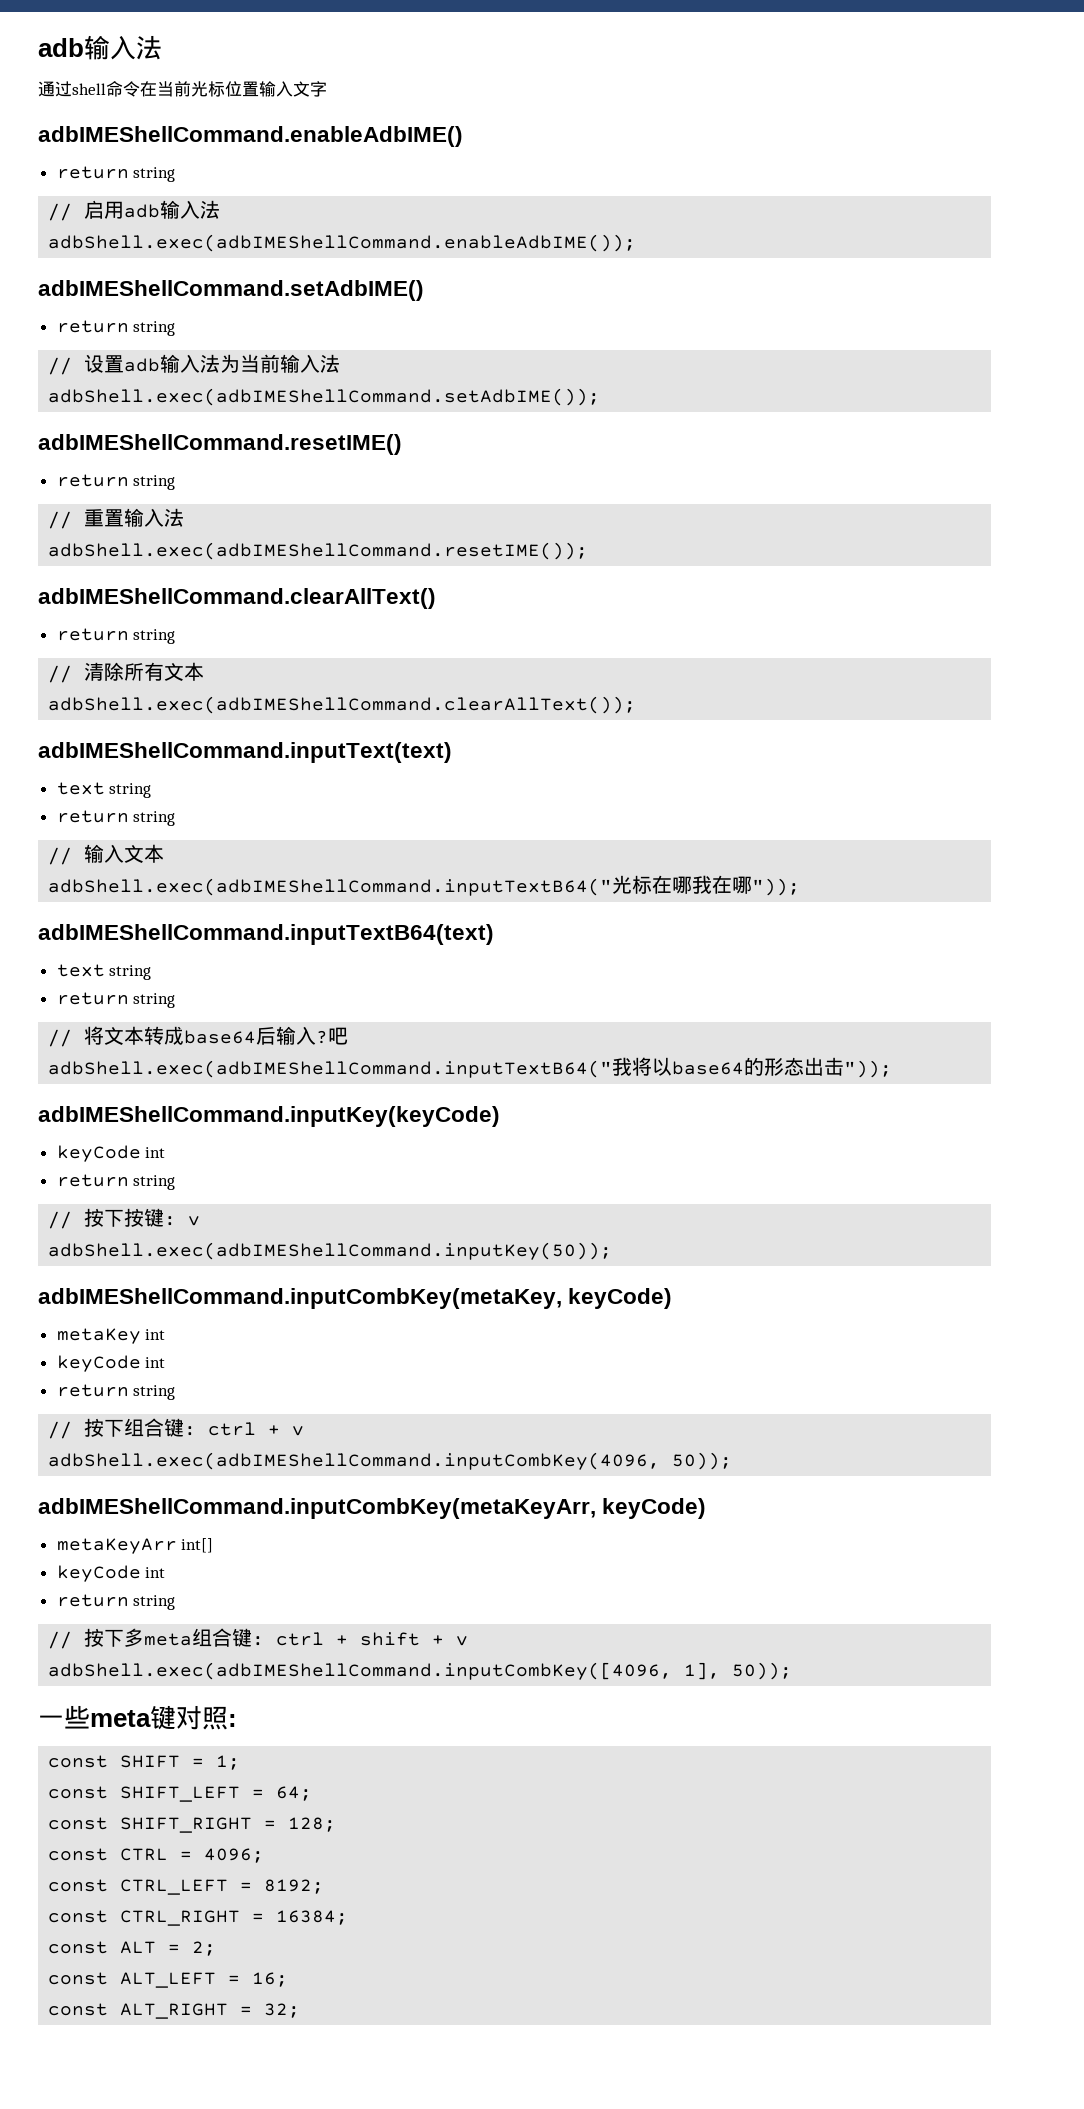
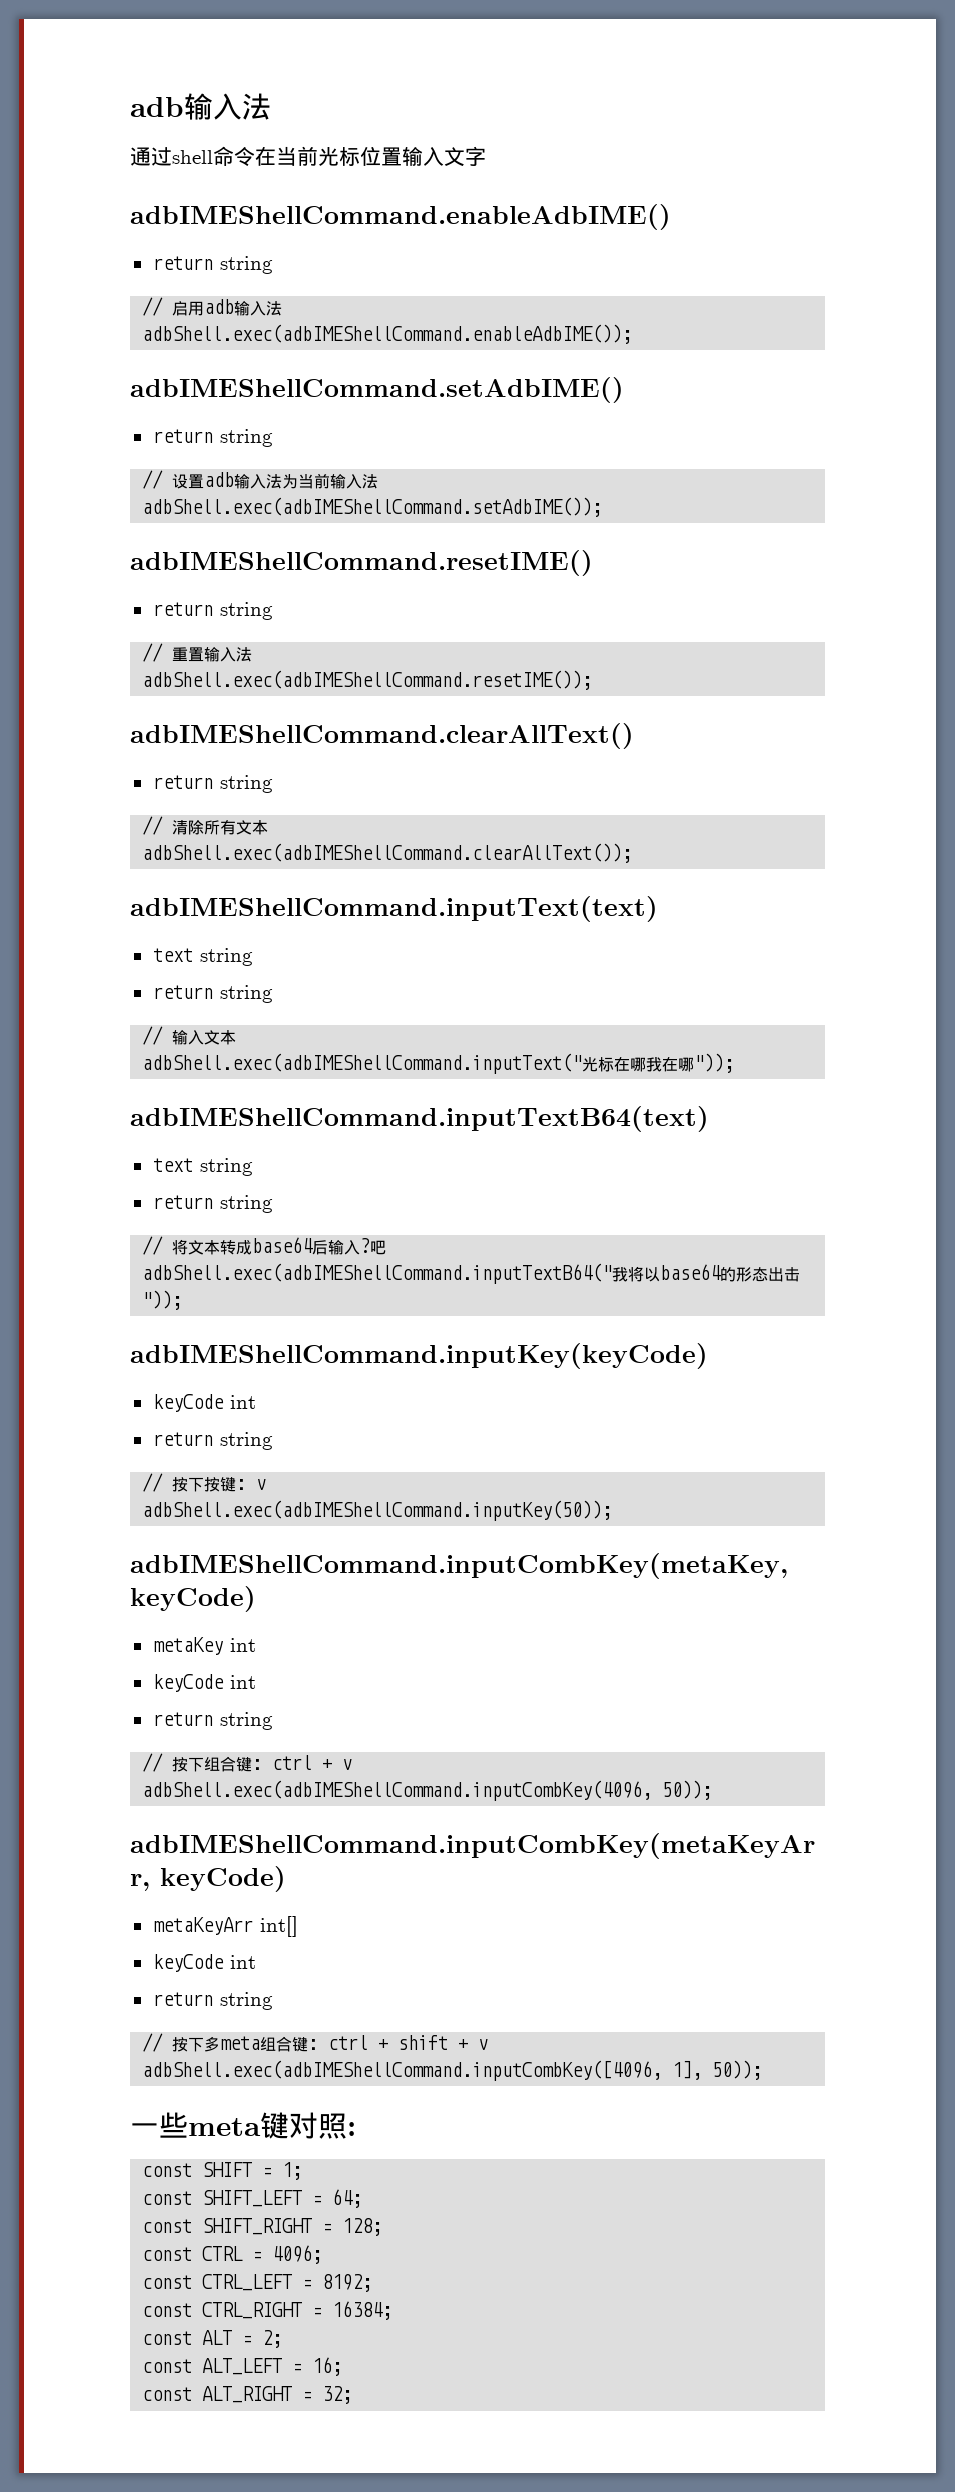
- adbShell.exec(adbIMEShellCommand.inputTextB64("光标在哪我在哪"));
+ adbShell.exec(adbIMEShellCommand.inputText("光标在哪我在哪"));

